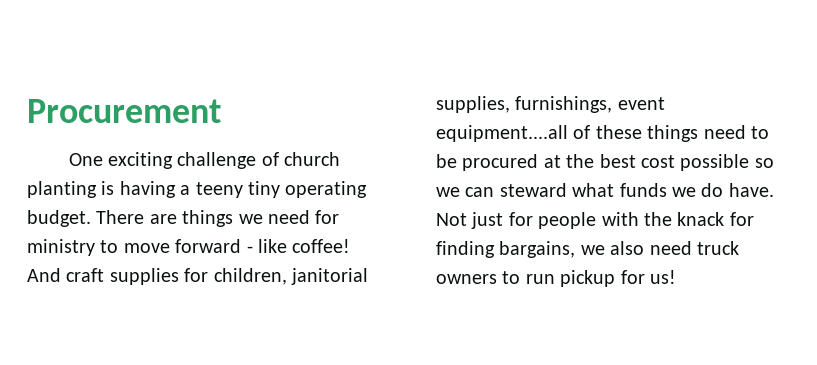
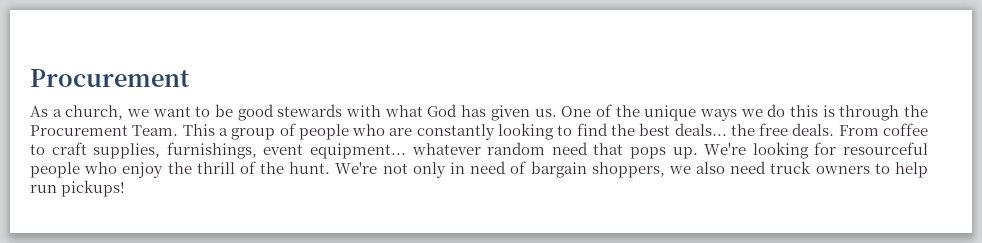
- One exciting challenge of church planting is having a teeny tiny operating budget. There are things we need for ministry to move forward - like coffee! And craft supplies for children, janitorial supplies, furnishings, event equipment....all of these things need to be procured at the best cost possible so we can steward what funds we do have. Not just for people with the knack for finding bargains, we also need truck owners to run pickup for us!
+ As a church, we want to be good stewards with what God has given us. One of the unique ways we do this is through the Procurement Team. This a group of people who are constantly looking to find the best deals... the free deals. From coffee to craft supplies, furnishings, event equipment... whatever random need that pops up. We're looking for resourceful people who enjoy the thrill of the hunt. We're not only in need of bargain shoppers, we also need truck owners to help run pickups!

